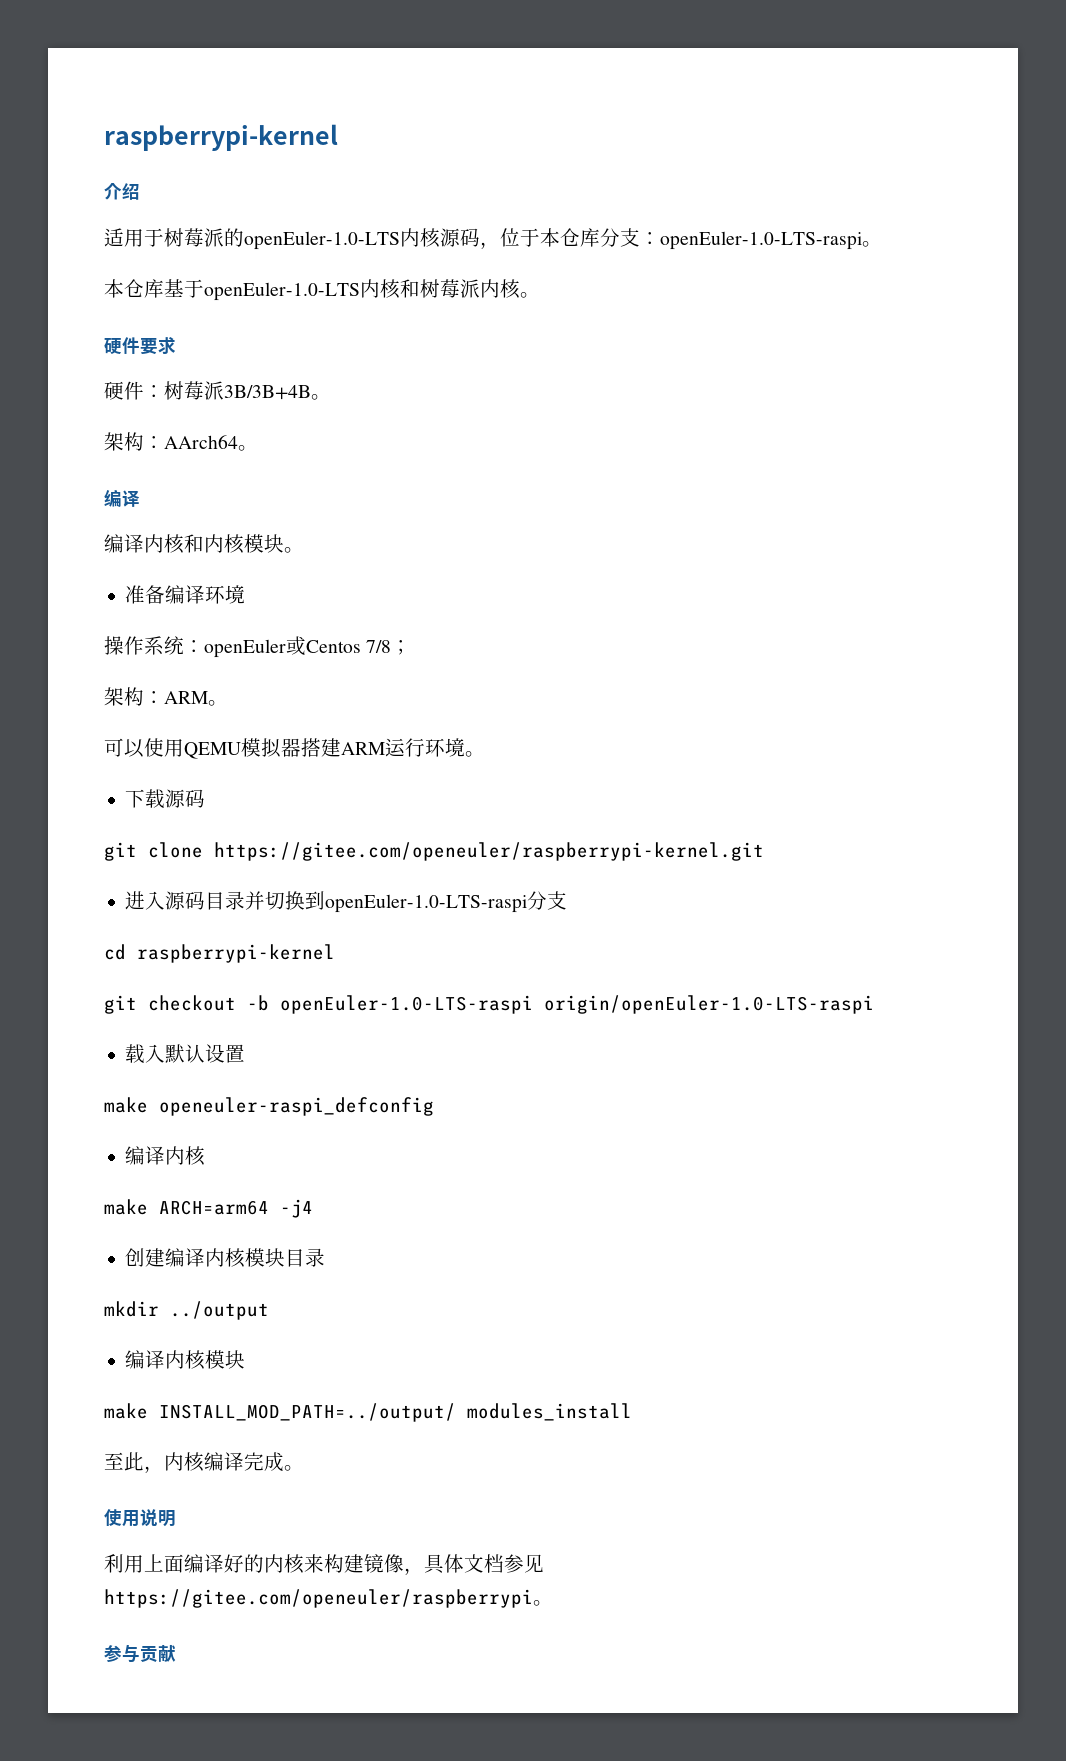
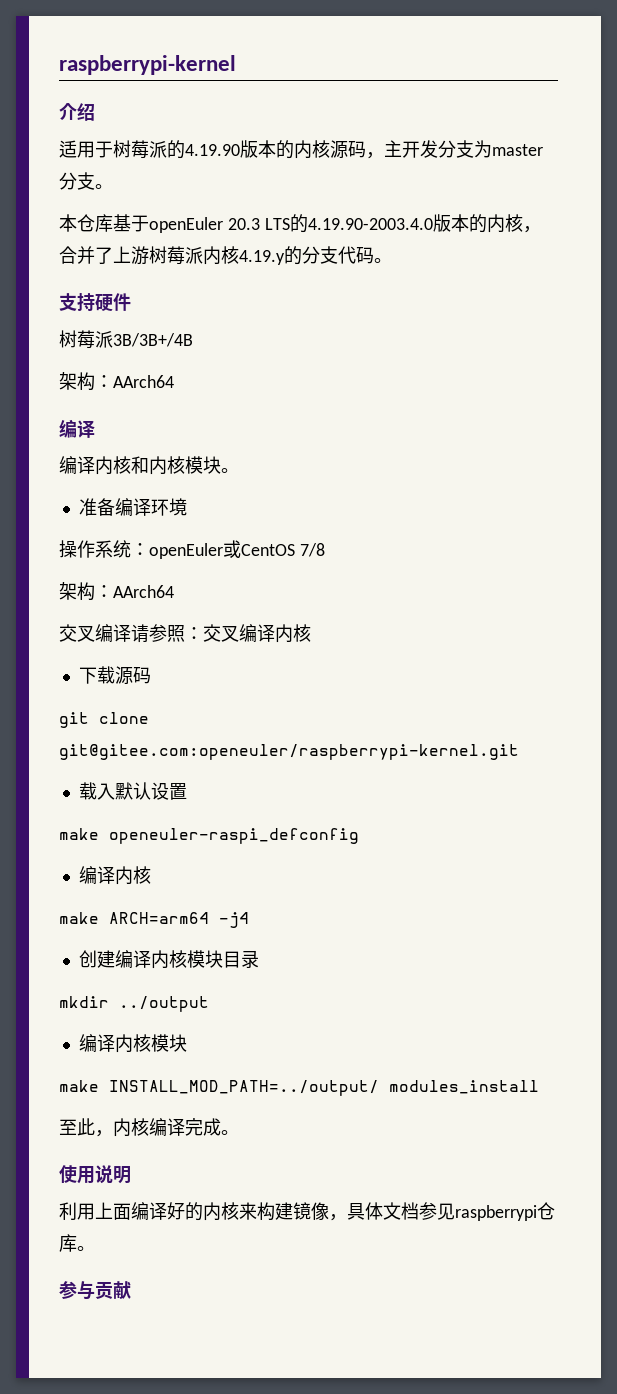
- 适用于树莓派的openEuler-1.0-LTS内核源码，位于本仓库分支：openEuler-1.0-LTS-raspi。
- 本仓库基于openEuler-1.0-LTS内核和树莓派内核。
- 硬件要求
- 硬件：树莓派3B/3B+4B。
- 架构：AArch64。
+ 适用于树莓派的4.19.90版本的内核源码，主开发分支为master分支。
+ 本仓库基于openEuler 20.3 LTS的4.19.90-2003.4.0版本的内核，合并了上游树莓派内核4.19.y的分支代码。
+ 支持硬件
+ 树莓派3B/3B+/4B
+ 架构：AArch64
- 操作系统：openEuler或Centos 7/8；
- 架构：ARM。
- 可以使用QEMU模拟器搭建ARM运行环境。
+ 操作系统：openEuler或CentOS 7/8
+ 架构：AArch64
+ 交叉编译请参照：交叉编译内核
  下载源码
- git clone https://gitee.com/openeuler/raspberrypi-kernel.git
- 进入源码目录并切换到openEuler-1.0-LTS-raspi分支
- cd raspberrypi-kernel
- git checkout -b openEuler-1.0-LTS-raspi origin/openEuler-1.0-LTS-raspi
+ git clone git@gitee.com:openeuler/raspberrypi-kernel.git
- 利用上面编译好的内核来构建镜像，具体文档参见https://gitee.com/openeuler/raspberrypi。
+ 利用上面编译好的内核来构建镜像，具体文档参见raspberrypi仓库。

